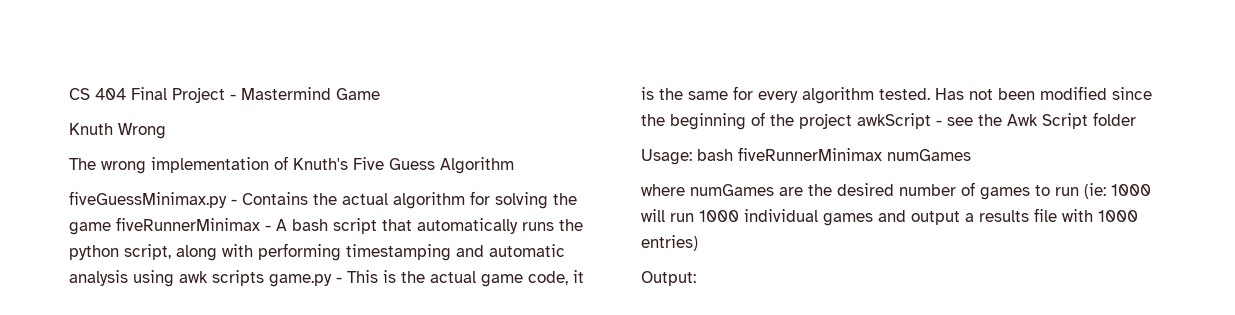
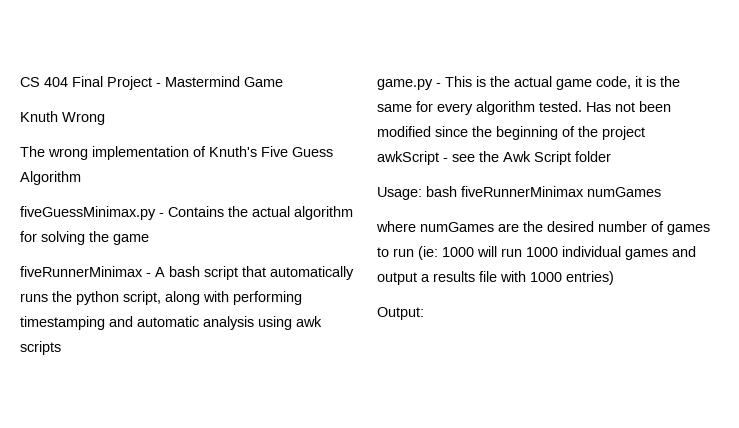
- fiveGuessMinimax.py - Contains the actual algorithm for solving the game fiveRunnerMinimax - A bash script that automatically runs the python script, along with performing timestamping and automatic analysis using awk scripts game.py - This is the actual game code, it is the same for every algorithm tested.
+ fiveGuessMinimax.py - Contains the actual algorithm for solving the game
+ fiveRunnerMinimax - A bash script that automatically runs the python script, along with performing timestamping and automatic analysis using awk scripts
+ game.py - This is the actual game code, it is the same for every algorithm tested.

